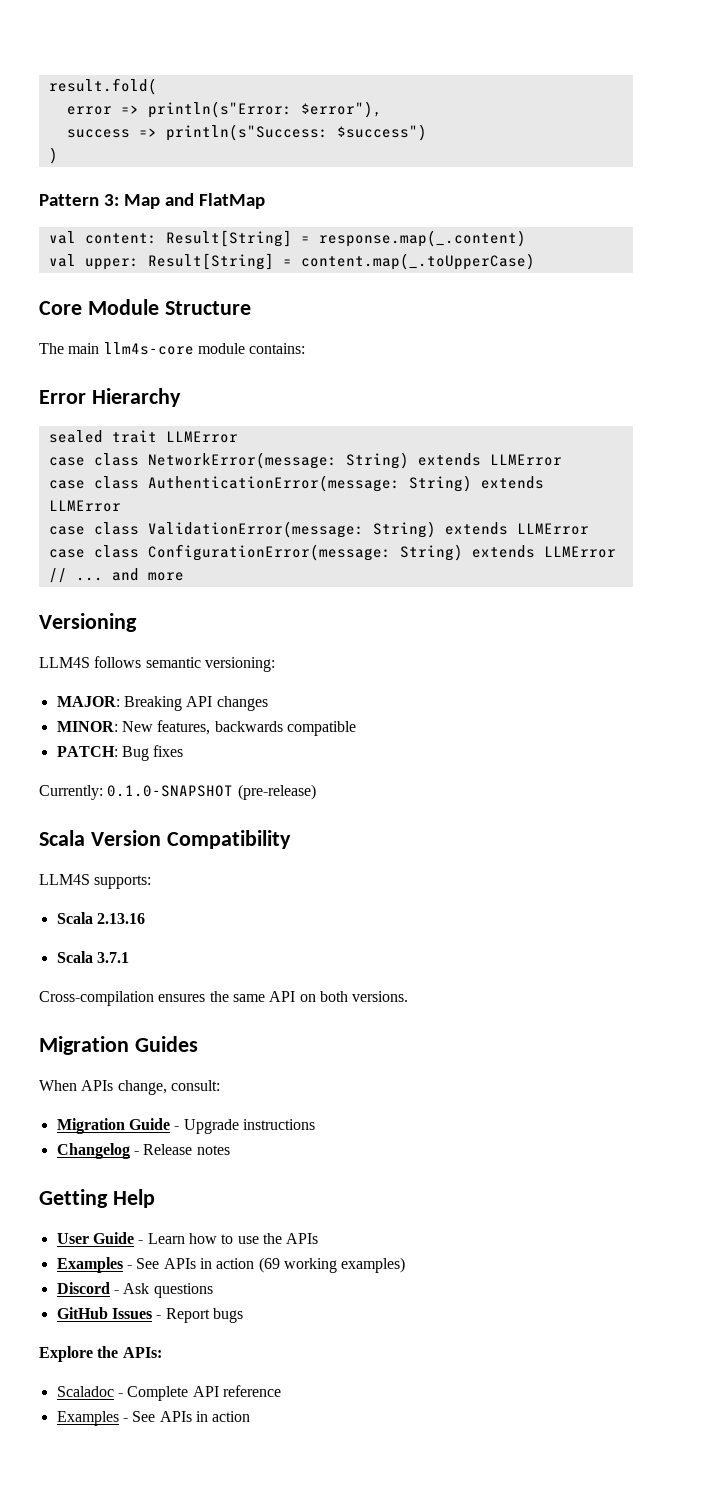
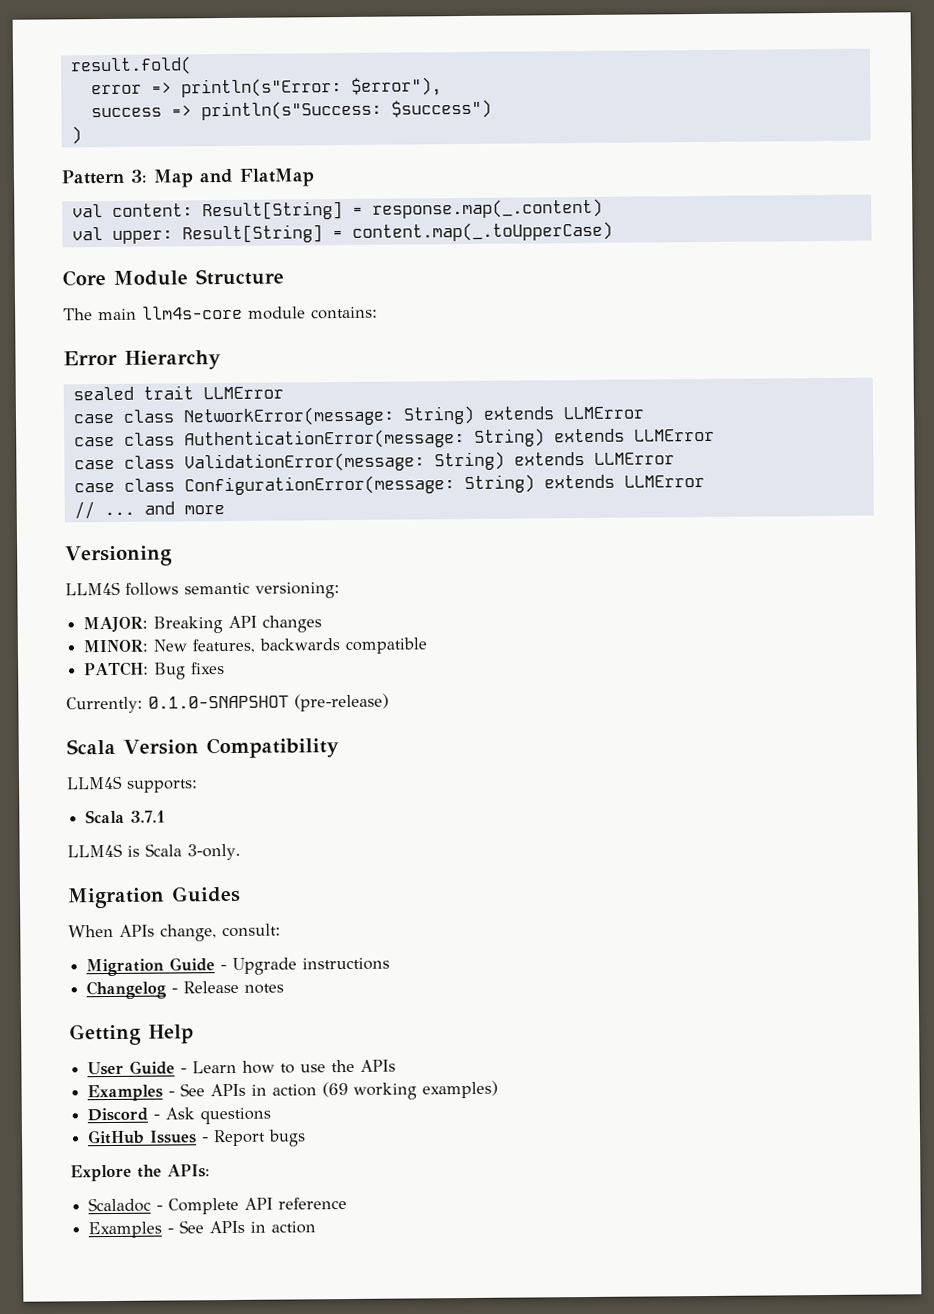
- Scala 2.13.16
- Cross-compilation ensures the same API on both versions.
+ LLM4S is Scala 3-only.

